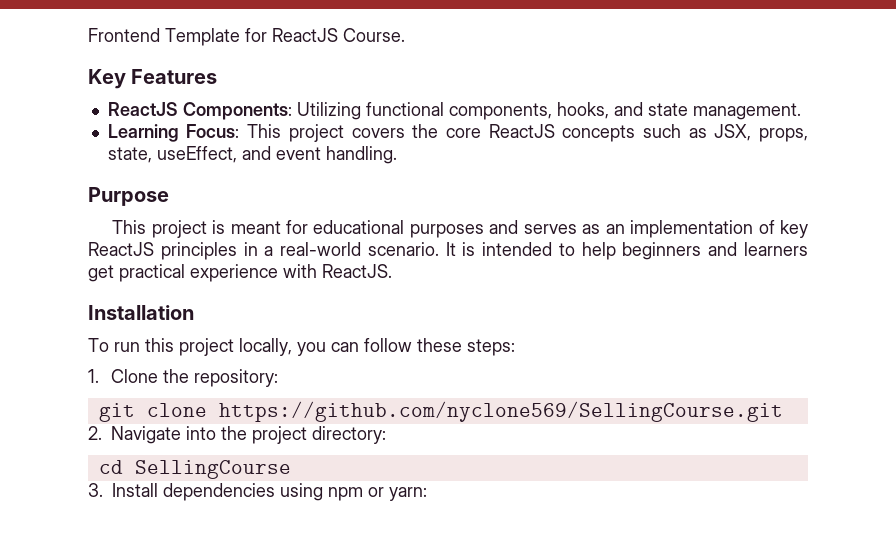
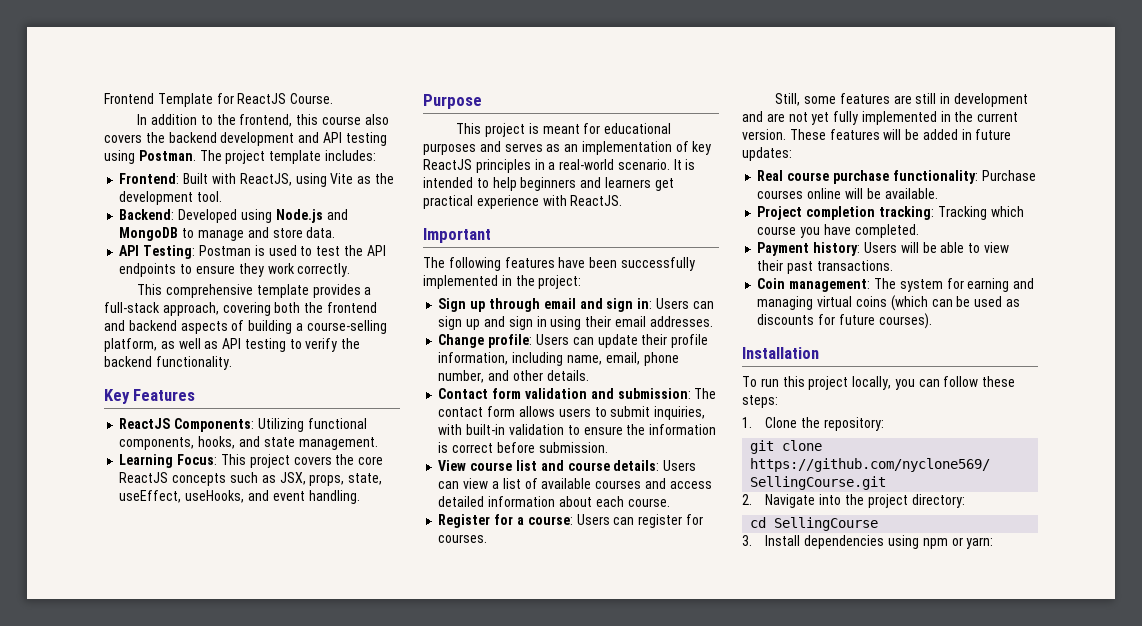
+ In addition to the frontend, this course also covers the backend development and API testing using Postman. The project template includes:
+ Frontend: Built with ReactJS, using Vite as the development tool.
+ Backend: Developed using Node.js and MongoDB to manage and store data.
+ API Testing: Postman is used to test the API endpoints to ensure they work correctly.
+ This comprehensive template provides a full-stack approach, covering both the frontend and backend aspects of building a course-selling platform, as well as API testing to verify the backend functionality.
- Learning Focus: This project covers the core ReactJS concepts such as JSX, props, state, useEffect, and event handling.
+ Learning Focus: This project covers the core ReactJS concepts such as JSX, props, state, useEffect, useHooks, and event handling.
+ Important
+ The following features have been successfully implemented in the project:
+ Sign up through email and sign in: Users can sign up and sign in using their email addresses.
+ Change profile: Users can update their profile information, including name, email, phone number, and other details.
+ Contact form validation and submission: The contact form allows users to submit inquiries, with built-in validation to ensure the information is correct before submission.
+ View course list and course details: Users can view a list of available courses and access detailed information about each course.
+ Register for a course: Users can register for courses.
+ Still, some features are still in development and are not yet fully implemented in the current version. These features will be added in future updates:
+ Real course purchase functionality: Purchase courses online will be available.
+ Project completion tracking: Tracking which course you have completed.
+ Payment history: Users will be able to view their past transactions.
+ Coin management: The system for earning and managing virtual coins (which can be used as discounts for future courses).

